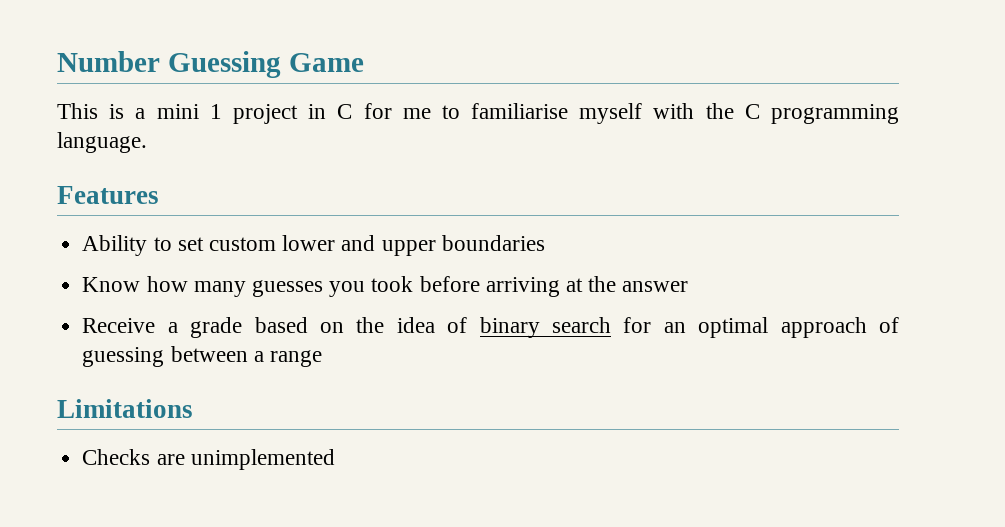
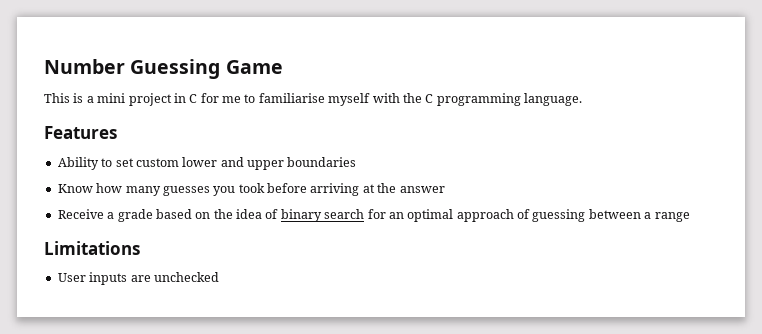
- This is a mini 1 project in C for me to familiarise myself with the C programming language.
+ This is a mini project in C for me to familiarise myself with the C programming language.
- Checks are unimplemented
+ User inputs are unchecked

